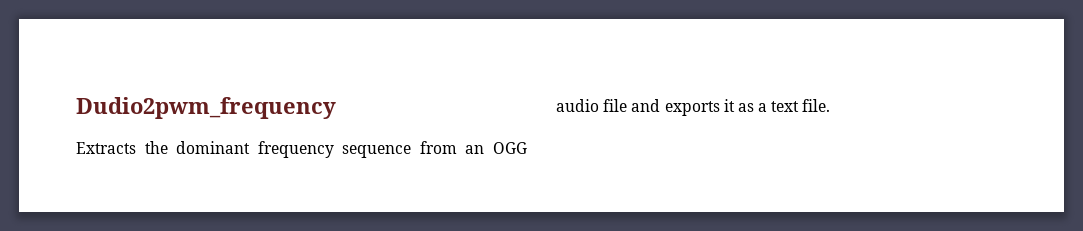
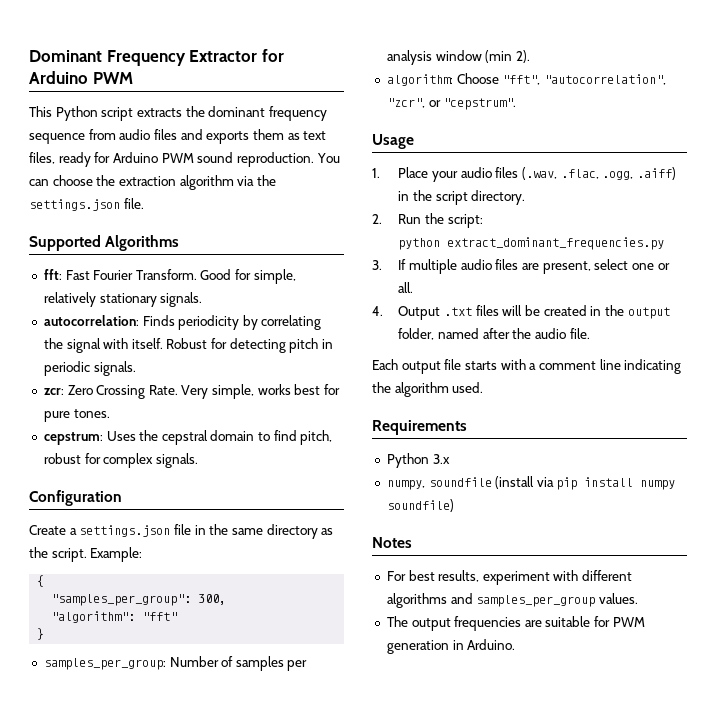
- Dudio2pwm_frequency
- Extracts the dominant frequency sequence from an OGG audio file and exports it as a text file.
+ Dominant Frequency Extractor for Arduino PWM
+ This Python script extracts the dominant frequency sequence from audio files and exports them as text files, ready for Arduino PWM sound reproduction. You can choose the extraction algorithm via the settings.json file.
+ Supported Algorithms
+ fft: Fast Fourier Transform. Good for simple, relatively stationary signals.
+ autocorrelation: Finds periodicity by correlating the signal with itself. Robust for detecting pitch in periodic signals.
+ zcr: Zero Crossing Rate. Very simple, works best for pure tones.
+ cepstrum: Uses the cepstral domain to find pitch, robust for complex signals.
+ Configuration
+ Create a settings.json file in the same directory as the script. Example:
+ {
+ "samples_per_group": 300,
+ "algorithm": "fft"
+ }
+ samples_per_group: Number of samples per analysis window (min 2).
+ algorithm: Choose "fft", "autocorrelation", "zcr", or "cepstrum".
+ Usage
+ 1. Place your audio files (.wav, .flac, .ogg, .aiff) in the script directory.
+ 2. Run the script:
+ python extract_dominant_frequencies.py
+ 3. If multiple audio files are present, select one or all.
+ 4. Output .txt files will be created in the output folder, named after the audio file.
+ Each output file starts with a comment line indicating the algorithm used.
+ Requirements
+ Python 3.x
+ numpy, soundfile (install via pip install numpy soundfile)
+ Notes
+ For best results, experiment with different algorithms and samples_per_group values.
+ The output frequencies are suitable for PWM generation in Arduino.

